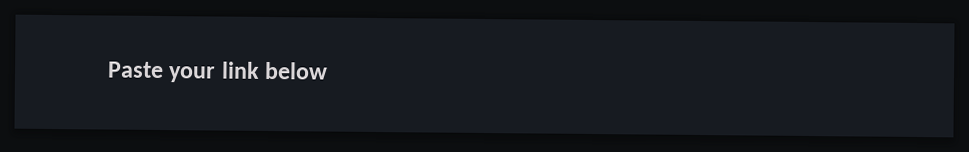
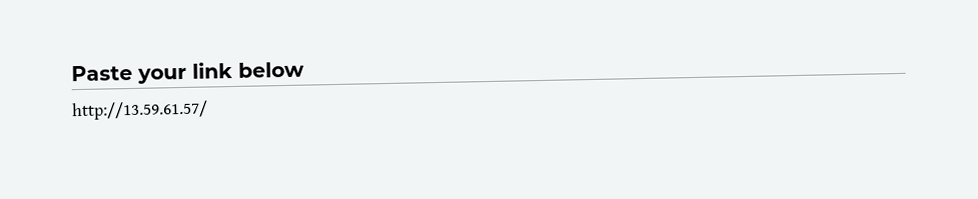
+ http://13.59.61.57/

